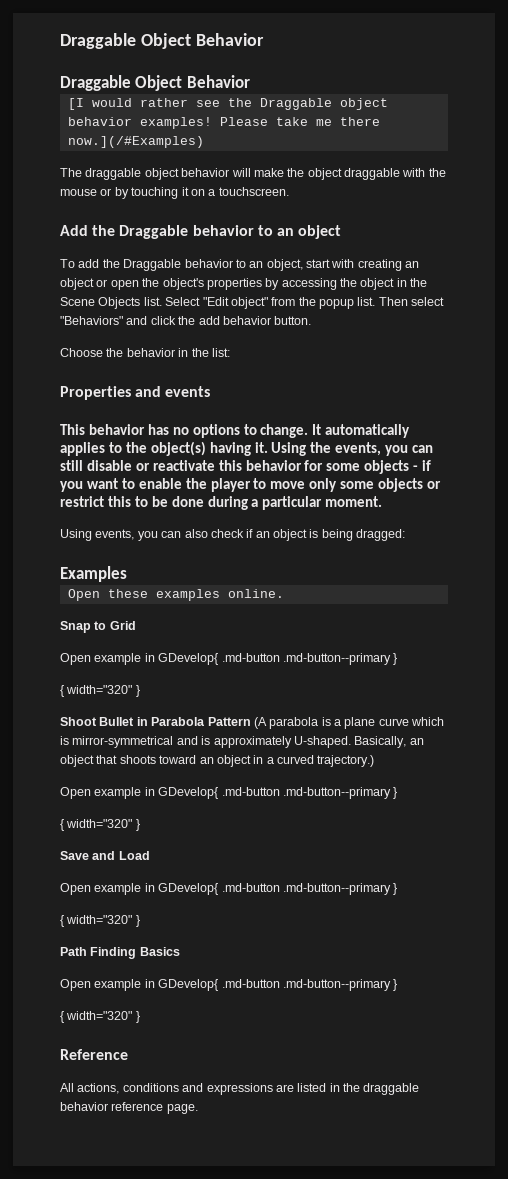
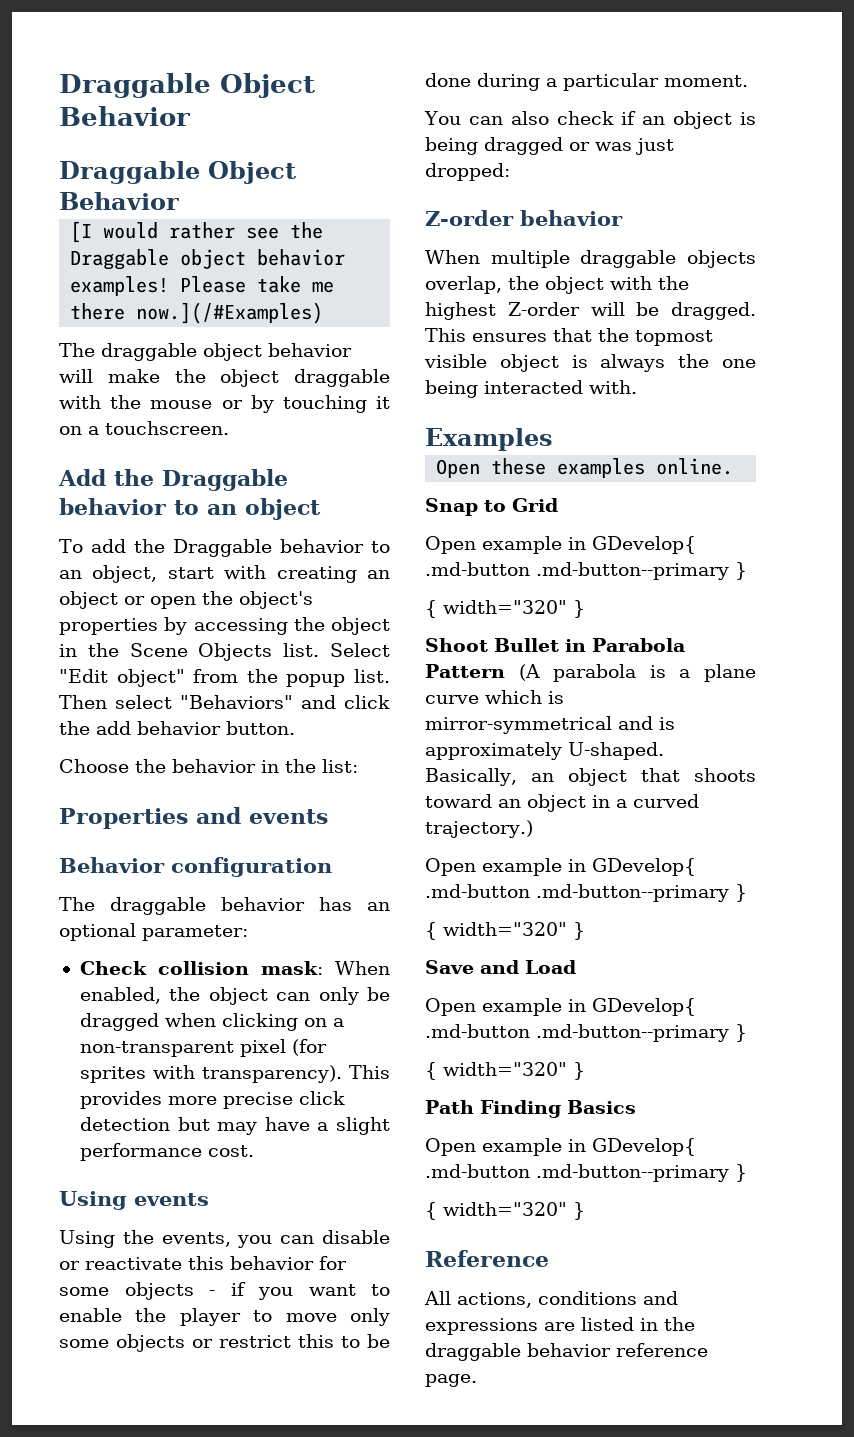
- This behavior has no options to change. It automatically applies to the object(s) having it. Using the events, you can still disable or reactivate this behavior for some objects - if you want to enable the player to move only some objects or restrict this to be done during a particular moment.
+ Behavior configuration
+ The draggable behavior has an optional parameter:
+ Check collision mask: When enabled, the object can only be dragged when clicking on a non-transparent pixel (for sprites with transparency). This provides more precise click detection but may have a slight performance cost.
+ Using events
+ Using the events, you can disable or reactivate this behavior for some objects - if you want to enable the player to move only some objects or restrict this to be done during a particular moment.
- Using events, you can also check if an object is being dragged:
+ You can also check if an object is being dragged or was just dropped:
+ Z-order behavior
+ When multiple draggable objects overlap, the object with the highest Z-order will be dragged. This ensures that the topmost visible object is always the one being interacted with.

